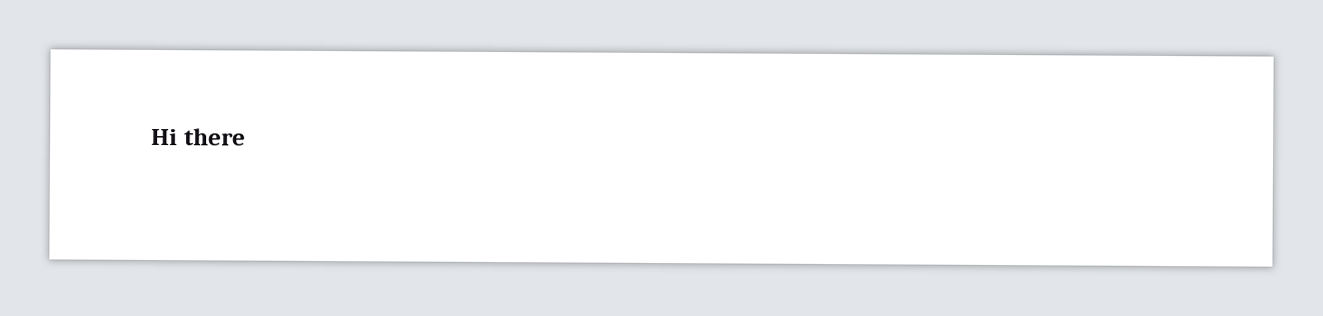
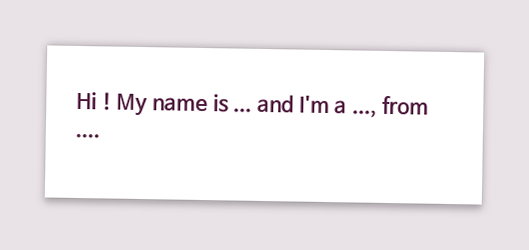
- Hi there
+ Hi ! My name is ... and I'm a ..., from ....

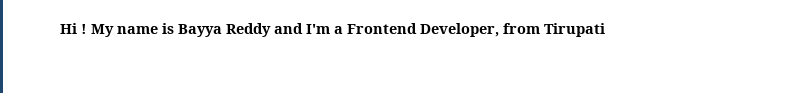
- My name is ... and I'm a ..., from ....
+ My name is Bayya Reddy and I'm a Frontend Developer, from Tirupati

